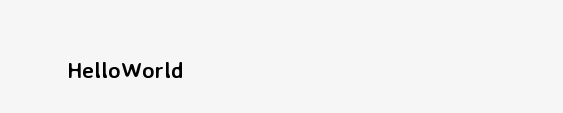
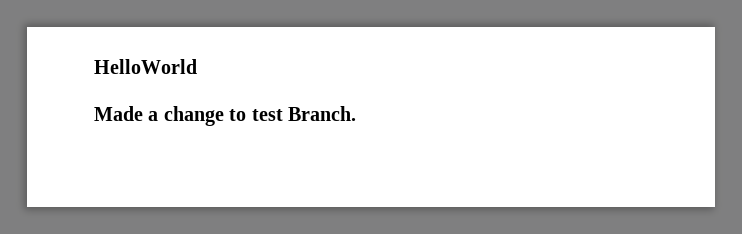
+ Made a change to test Branch.

